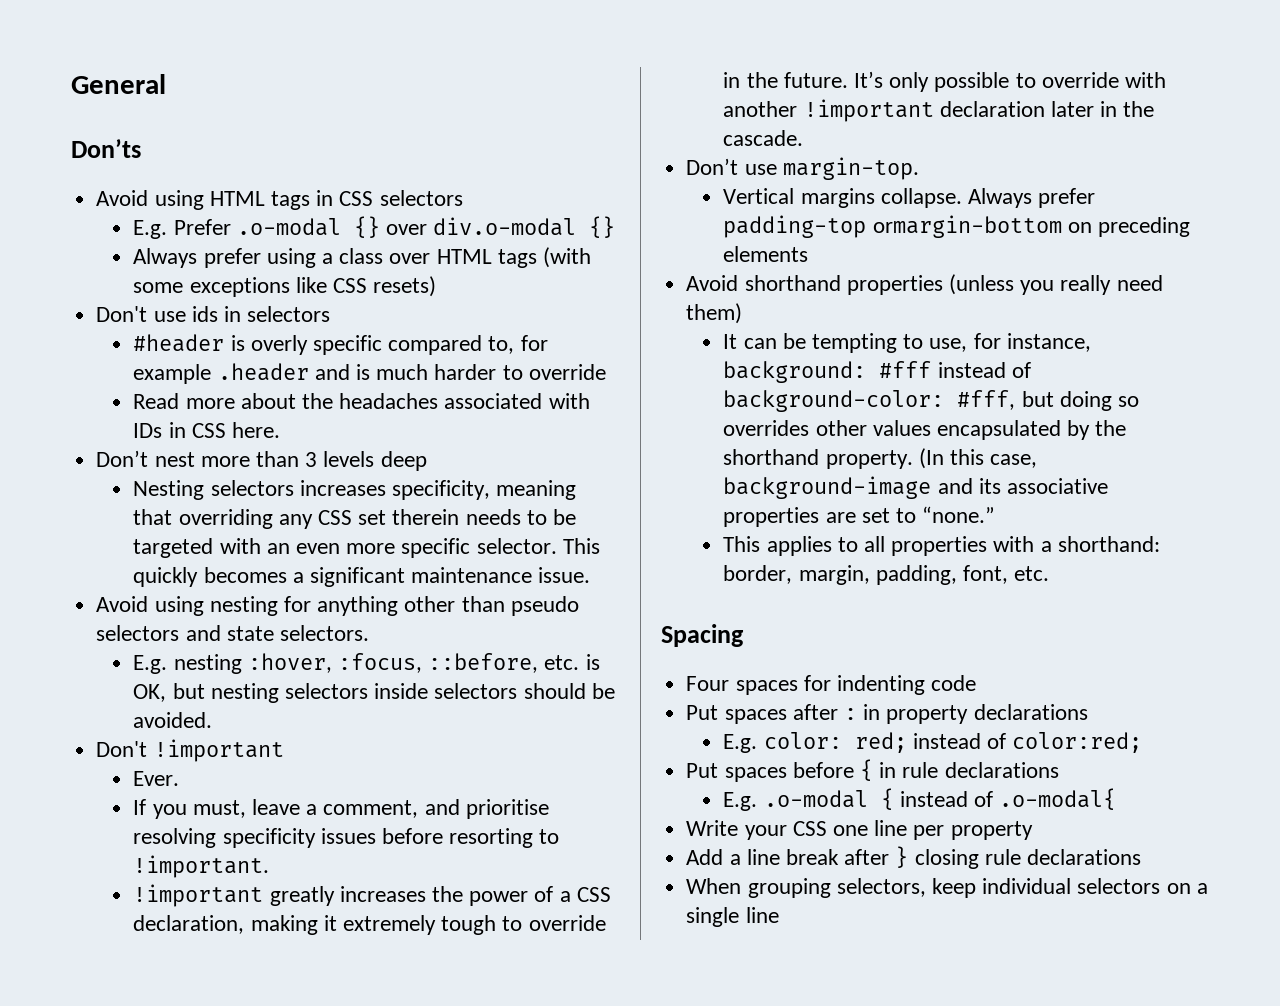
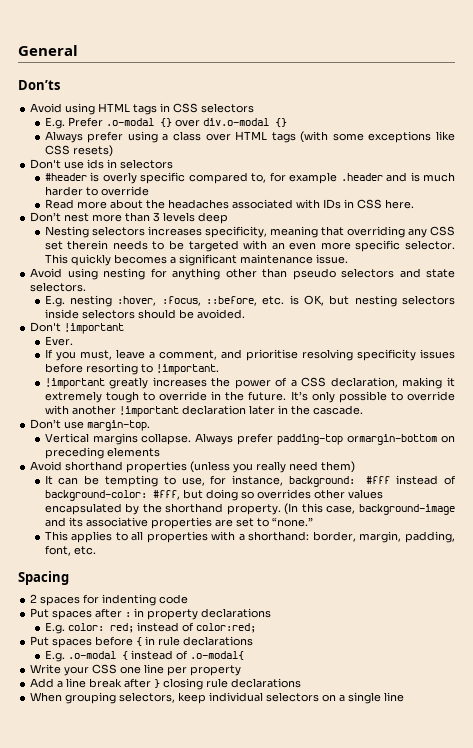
- Four spaces for indenting code
+ 2 spaces for indenting code

